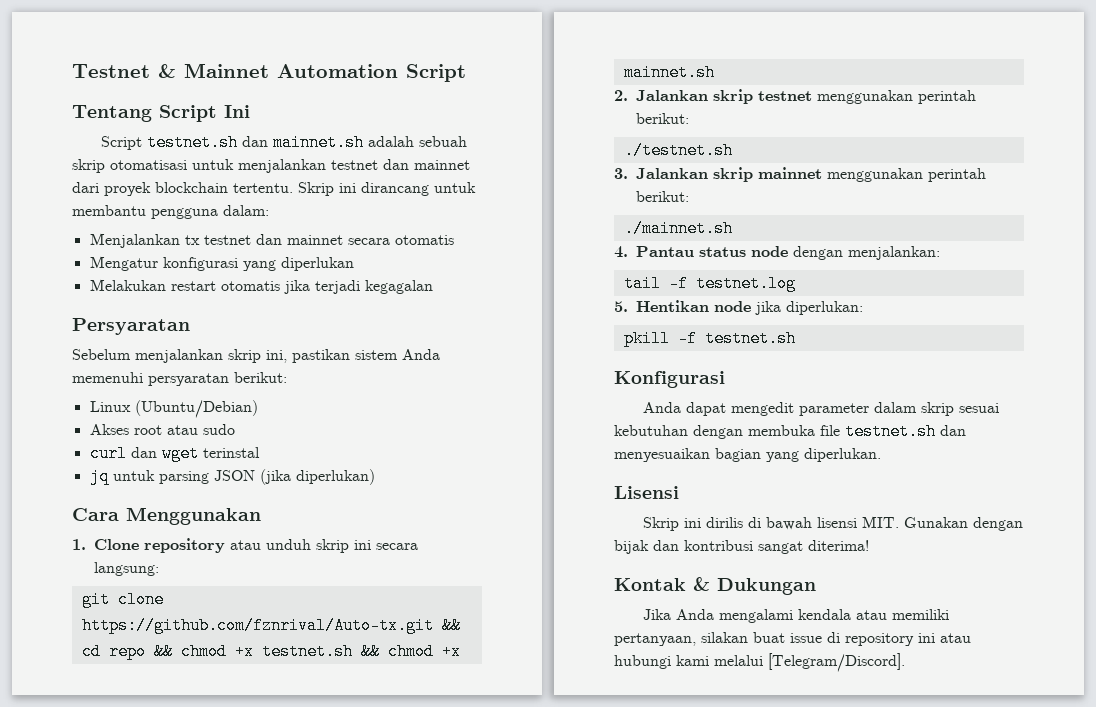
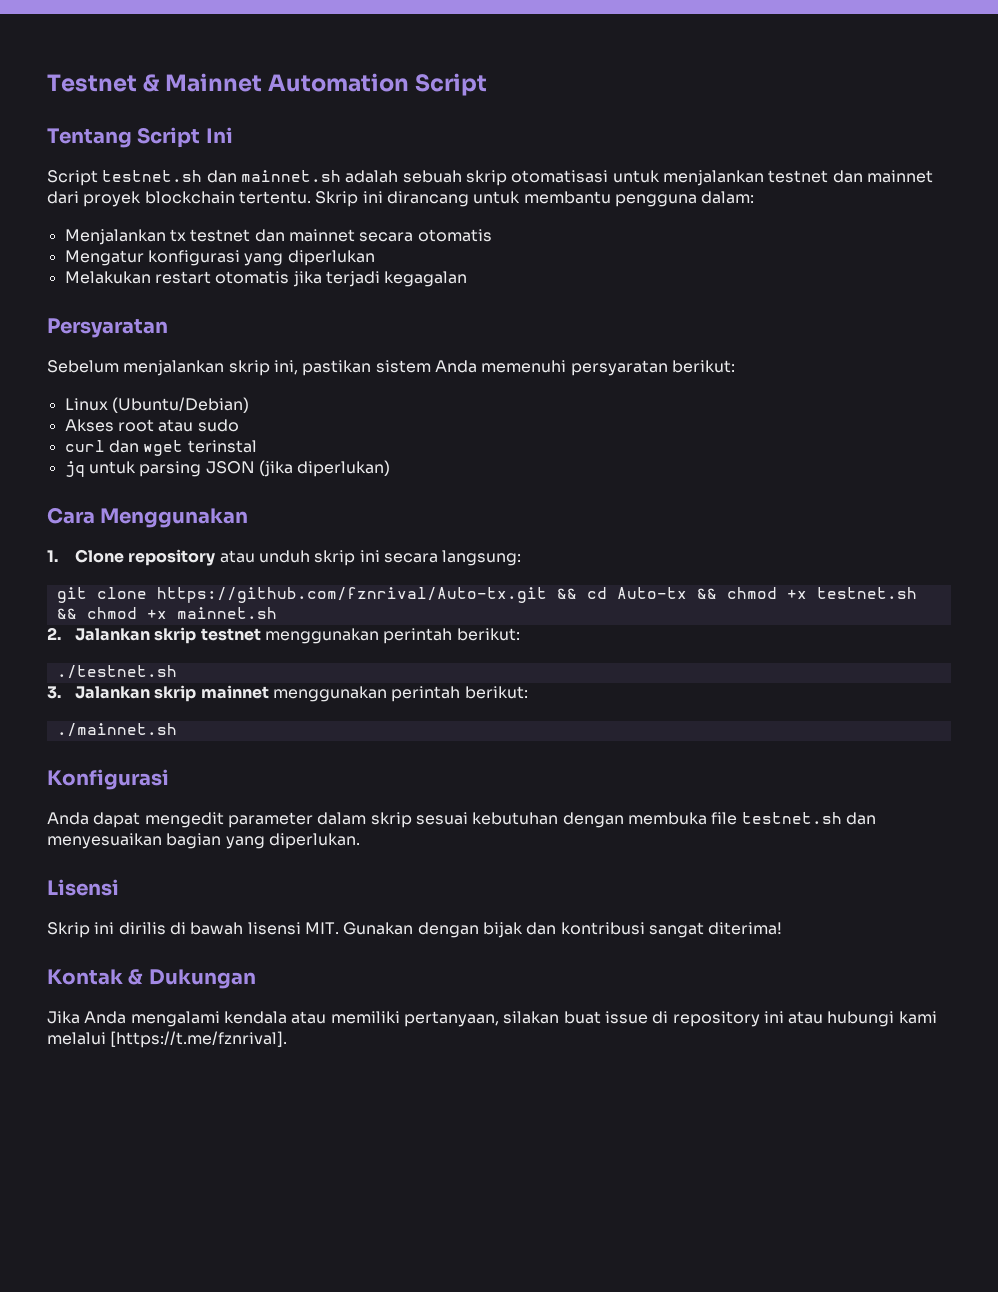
- git clone https://github.com/fznrival/Auto-tx.git && cd repo && chmod +x testnet.sh && chmod +x mainnet.sh
+ git clone https://github.com/fznrival/Auto-tx.git && cd Auto-tx && chmod +x testnet.sh && chmod +x mainnet.sh
- 4. Pantau status node dengan menjalankan:
- tail -f testnet.log
- 5. Hentikan node jika diperlukan:
- pkill -f testnet.sh
- Jika Anda mengalami kendala atau memiliki pertanyaan, silakan buat issue di repository ini atau hubungi kami melalui [Telegram/Discord].
+ Jika Anda mengalami kendala atau memiliki pertanyaan, silakan buat issue di repository ini atau hubungi kami melalui [https://t.me/fznrival].

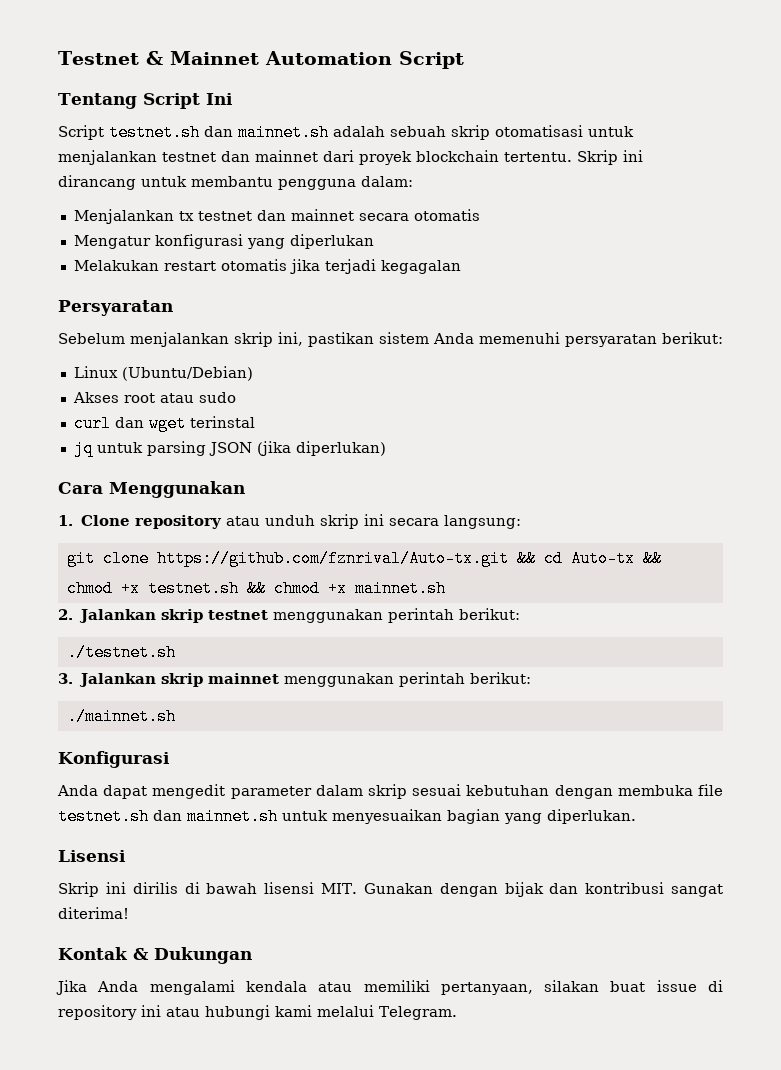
- Anda dapat mengedit parameter dalam skrip sesuai kebutuhan dengan membuka file testnet.sh dan menyesuaikan bagian yang diperlukan.
+ Anda dapat mengedit parameter dalam skrip sesuai kebutuhan dengan membuka file testnet.sh dan mainnet.sh untuk menyesuaikan bagian yang diperlukan.
- Jika Anda mengalami kendala atau memiliki pertanyaan, silakan buat issue di repository ini atau hubungi kami melalui [https://t.me/fznrival].
+ Jika Anda mengalami kendala atau memiliki pertanyaan, silakan buat issue di repository ini atau hubungi kami melalui Telegram.

